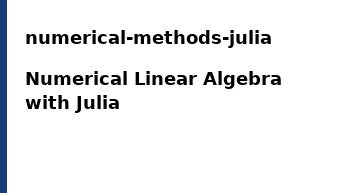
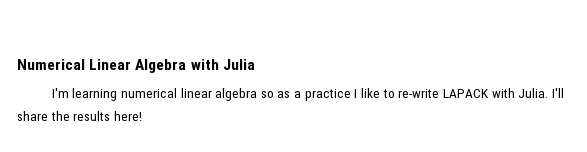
- numerical-methods-julia
+ I'm learning numerical linear algebra so as a practice I like to re-write LAPACK with Julia. I'll share the results here!

